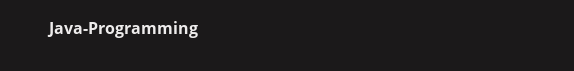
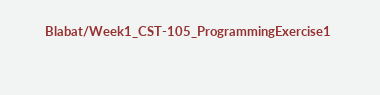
- Java-Programming
+ Blabat/Week1_CST-105_ProgrammingExercise1

